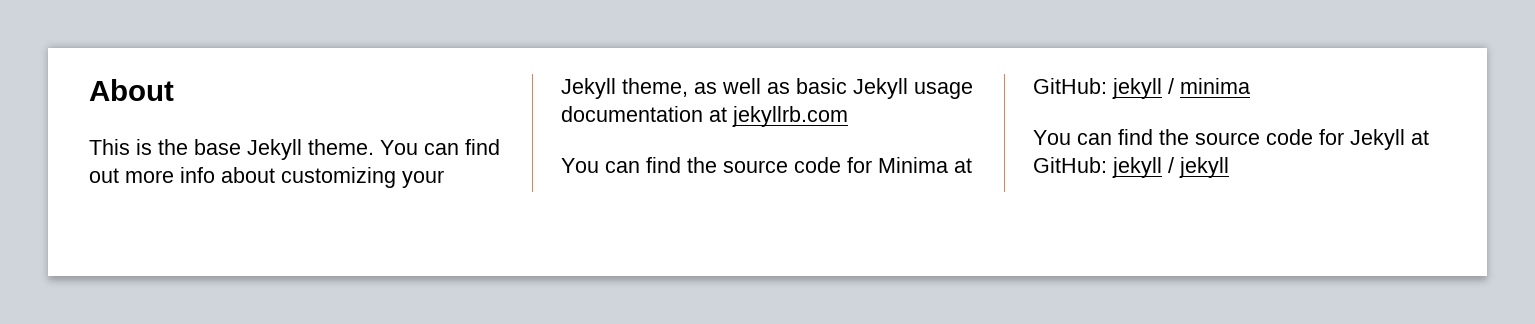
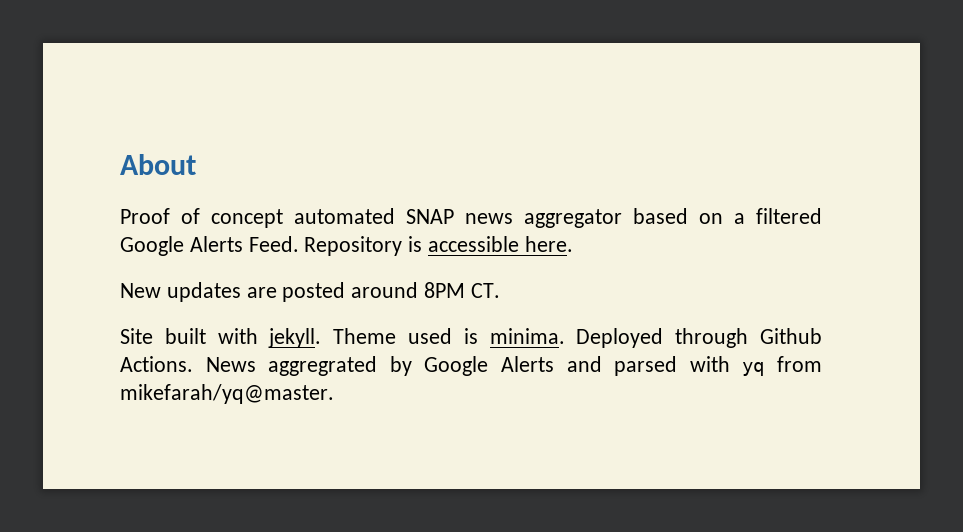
- This is the base Jekyll theme. You can find out more info about customizing your Jekyll theme, as well as basic Jekyll usage documentation at jekyllrb.com
- You can find the source code for Minima at GitHub: jekyll / minima
- You can find the source code for Jekyll at GitHub: jekyll / jekyll
+ Proof of concept automated SNAP news aggregator based on a filtered Google Alerts Feed. Repository is accessible here.
+ New updates are posted around 8PM CT.
+ Site built with jekyll. Theme used is minima. Deployed through Github Actions. News aggregrated by Google Alerts and parsed with yq from mikefarah/yq@master.

